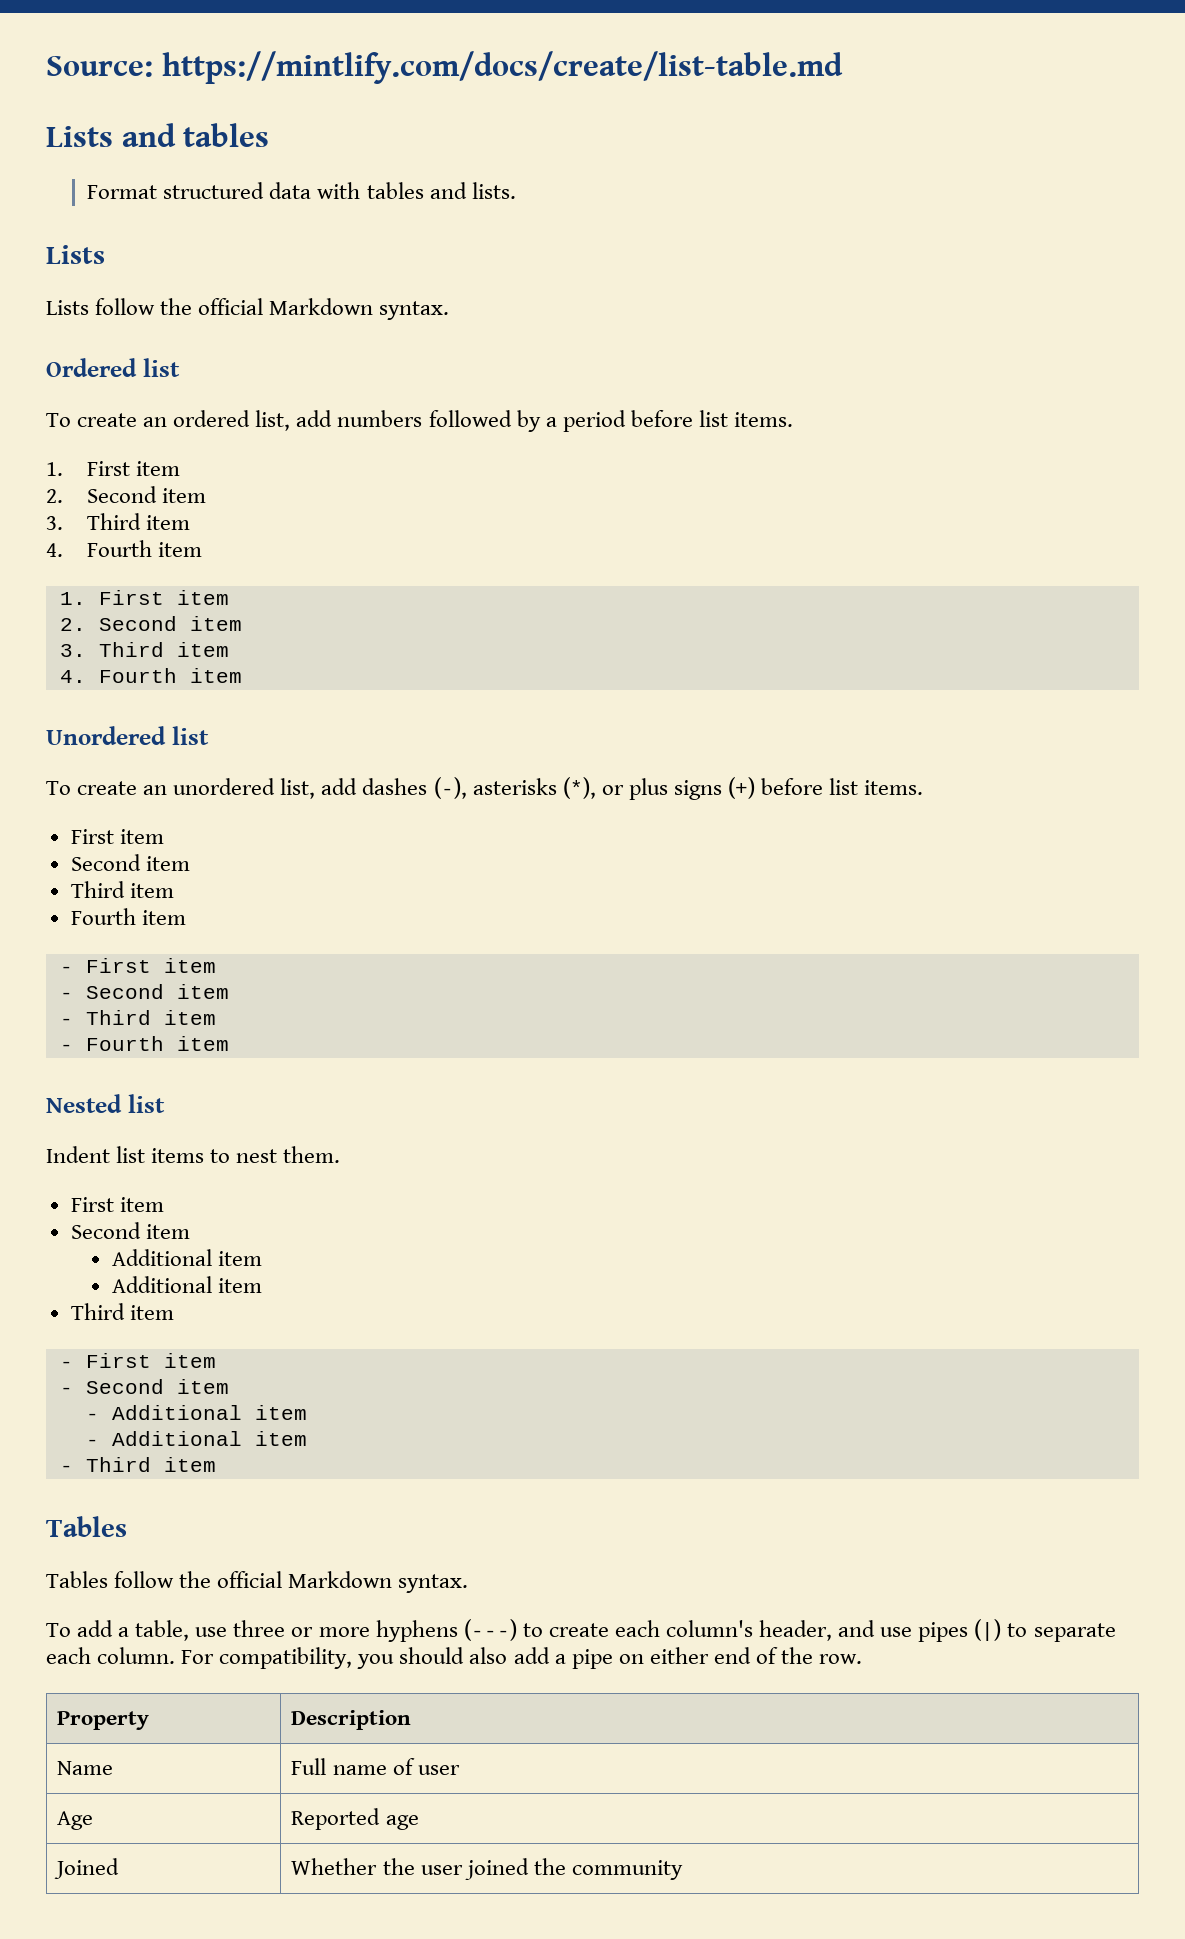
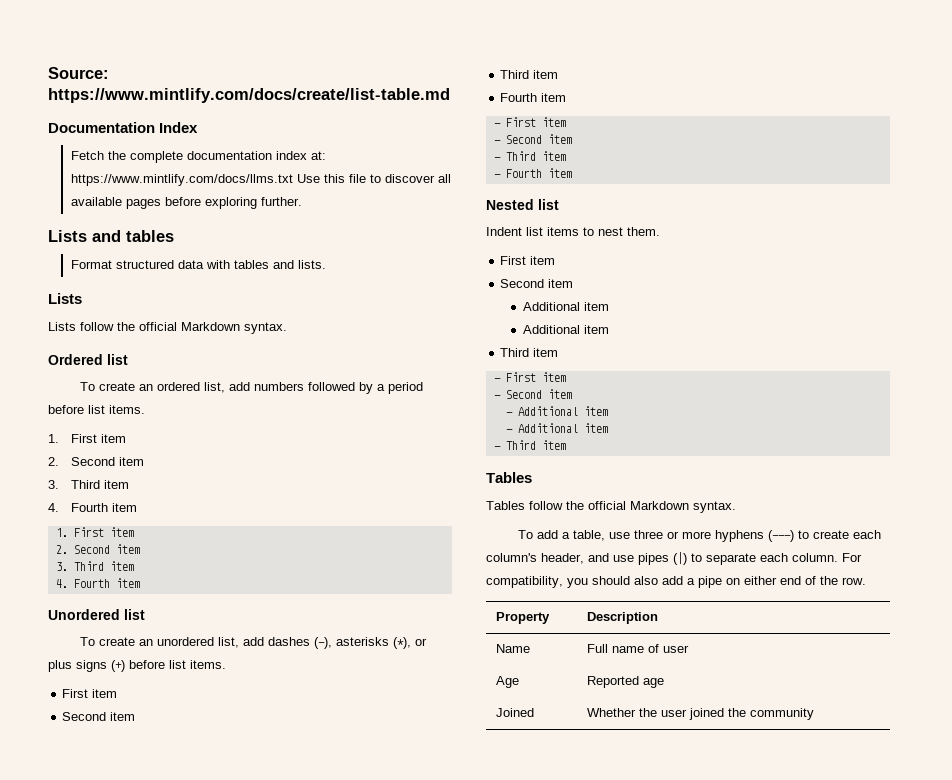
- Source: https://mintlify.com/docs/create/list-table.md
+ Source: https://www.mintlify.com/docs/create/list-table.md
+ Documentation Index
+ Fetch the complete documentation index at: https://www.mintlify.com/docs/llms.txt Use this file to discover all available pages before exploring further.

